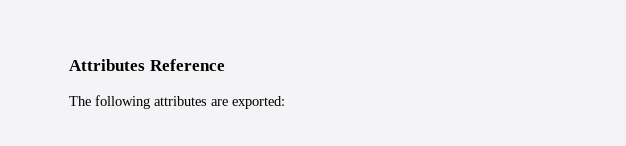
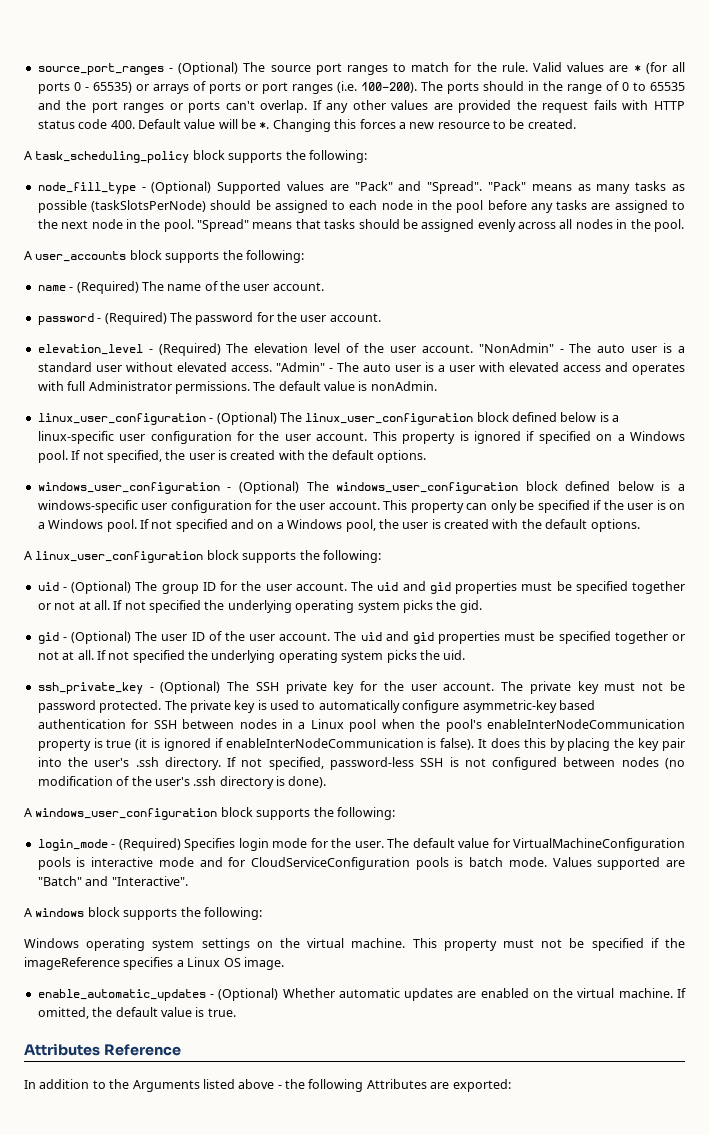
+ source_port_ranges - (Optional) The source port ranges to match for the rule. Valid values are * (for all ports 0 - 65535) or arrays of ports or port ranges (i.e. 100-200). The ports should in the range of 0 to 65535 and the port ranges or ports can't overlap. If any other values are provided the request fails with HTTP status code 400. Default value will be *. Changing this forces a new resource to be created.
+ A task_scheduling_policy block supports the following:
+ node_fill_type - (Optional) Supported values are "Pack" and "Spread". "Pack" means as many tasks as possible (taskSlotsPerNode) should be assigned to each node in the pool before any tasks are assigned to the next node in the pool. "Spread" means that tasks should be assigned evenly across all nodes in the pool.
+ A user_accounts block supports the following:
+ name - (Required) The name of the user account.
+ password - (Required) The password for the user account.
+ elevation_level - (Required) The elevation level of the user account. "NonAdmin" - The auto user is a standard user without elevated access. "Admin" - The auto user is a user with elevated access and operates with full Administrator permissions. The default value is nonAdmin.
+ linux_user_configuration - (Optional) The linux_user_configuration block defined below is a linux-specific user configuration for the user account. This property is ignored if specified on a Windows pool. If not specified, the user is created with the default options.
+ windows_user_configuration - (Optional) The windows_user_configuration block defined below is a windows-specific user configuration for the user account. This property can only be specified if the user is on a Windows pool. If not specified and on a Windows pool, the user is created with the default options.
+ A linux_user_configuration block supports the following:
+ uid - (Optional) The group ID for the user account. The uid and gid properties must be specified together or not at all. If not specified the underlying operating system picks the gid.
+ gid - (Optional) The user ID of the user account. The uid and gid properties must be specified together or not at all. If not specified the underlying operating system picks the uid.
+ ssh_private_key - (Optional) The SSH private key for the user account. The private key must not be password protected. The private key is used to automatically configure asymmetric-key based authentication for SSH between nodes in a Linux pool when the pool's enableInterNodeCommunication property is true (it is ignored if enableInterNodeCommunication is false). It does this by placing the key pair into the user's .ssh directory. If not specified, password-less SSH is not configured between nodes (no modification of the user's .ssh directory is done).
+ A windows_user_configuration block supports the following:
+ login_mode - (Required) Specifies login mode for the user. The default value for VirtualMachineConfiguration pools is interactive mode and for CloudServiceConfiguration pools is batch mode. Values supported are "Batch" and "Interactive".
+ A windows block supports the following:
+ Windows operating system settings on the virtual machine. This property must not be specified if the imageReference specifies a Linux OS image.
+ enable_automatic_updates - (Optional) Whether automatic updates are enabled on the virtual machine. If omitted, the default value is true.
  Attributes Reference
- The following attributes are exported:
+ In addition to the Arguments listed above - the following Attributes are exported:

